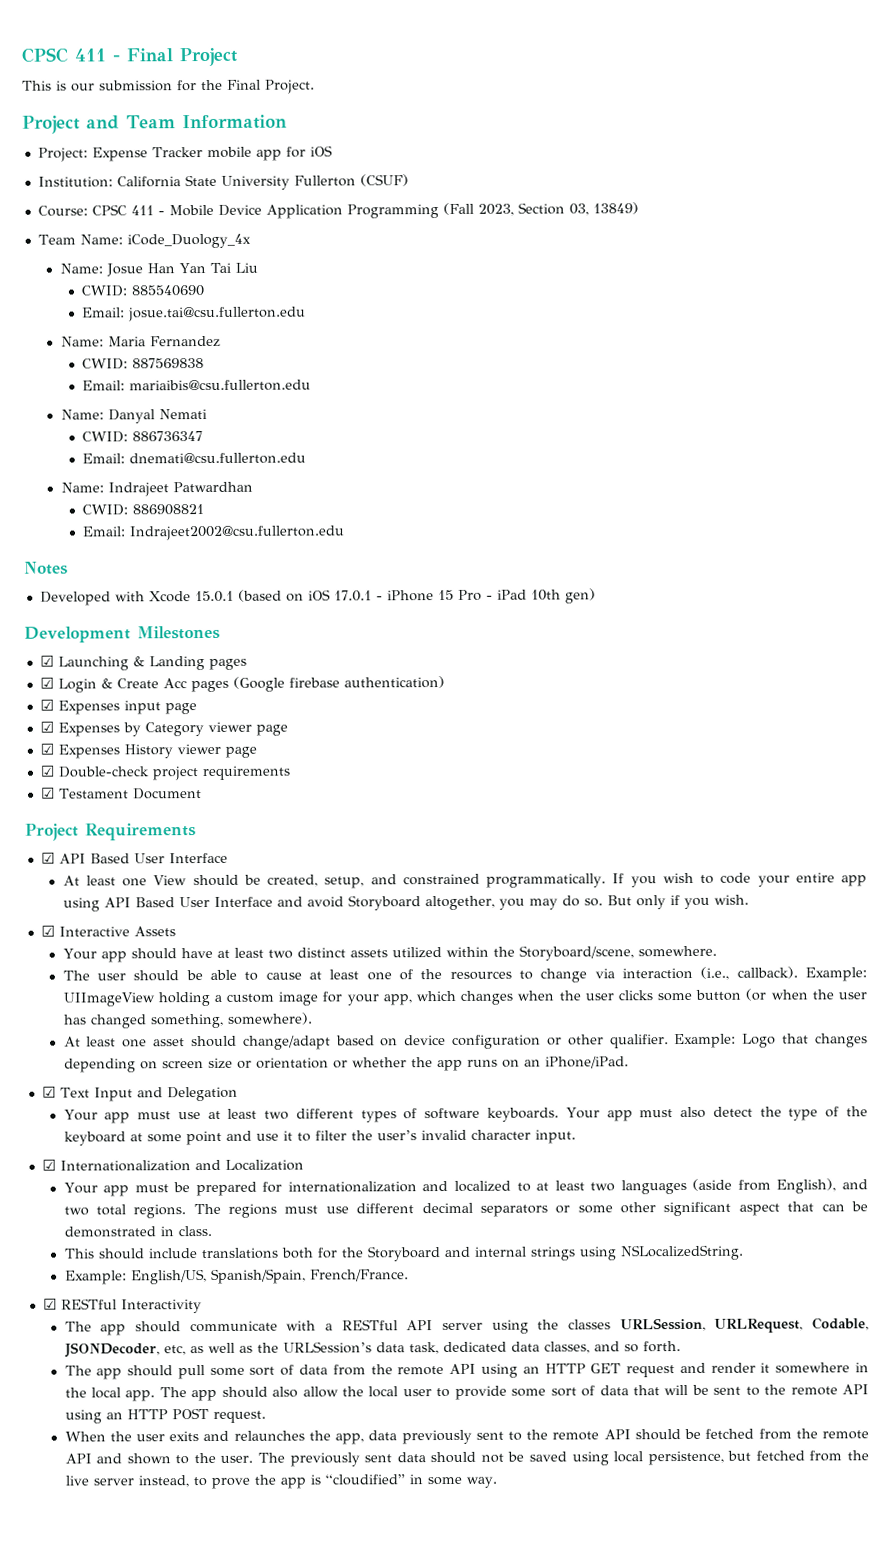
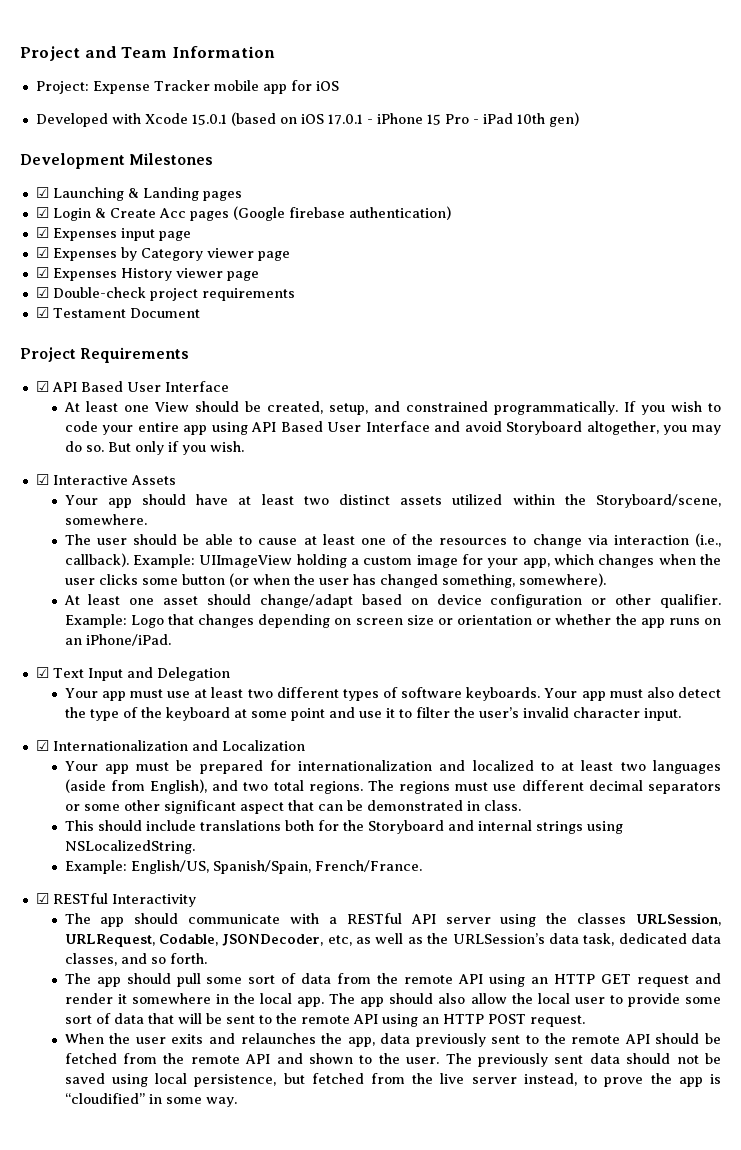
- CPSC 411 - Final Project
- This is our submission for the Final Project.
- Institution: California State University Fullerton (CSUF)
- Course: CPSC 411 - Mobile Device Application Programming (Fall 2023, Section 03, 13849)
- Team Name: iCode_Duology_4x
- Name: Josue Han Yan Tai Liu
- CWID: 885540690
- Email: josue.tai@csu.fullerton.edu
- Name: Maria Fernandez
- CWID: 887569838
- Email: mariaibis@csu.fullerton.edu
- Name: Danyal Nemati
- CWID: 886736347
- Email: dnemati@csu.fullerton.edu
- Name: Indrajeet Patwardhan
- CWID: 886908821
- Email: Indrajeet2002@csu.fullerton.edu
- Notes

